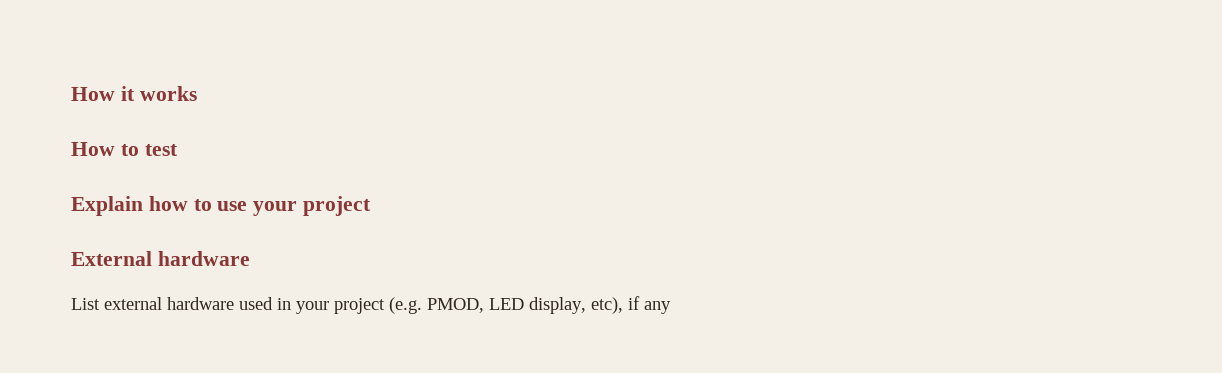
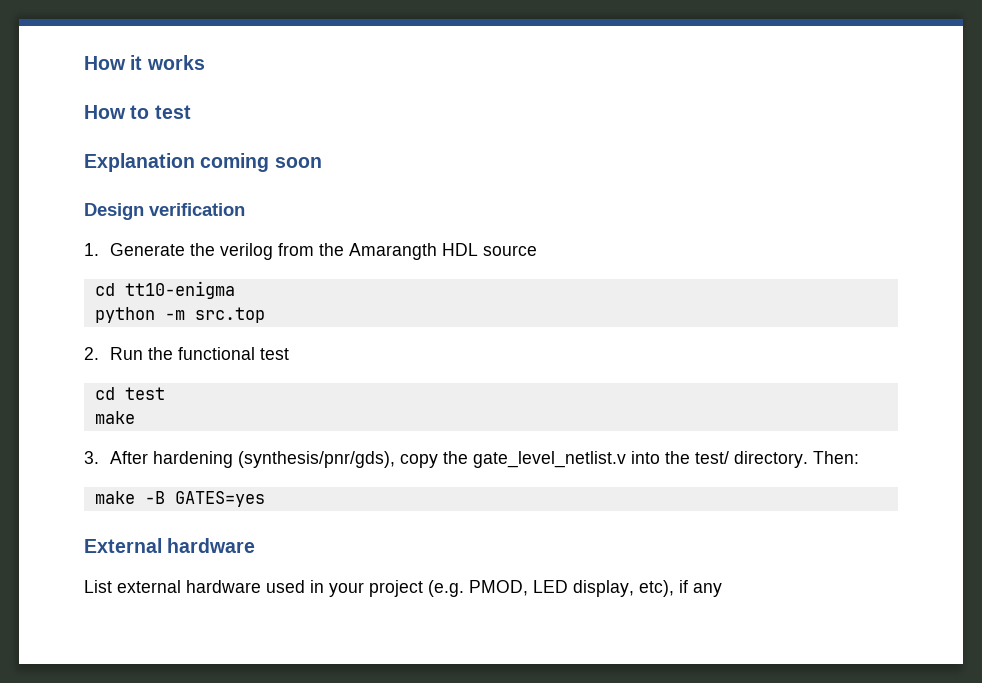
- Explain how to use your project
+ Explanation coming soon
+ Design verification
+ 1. Generate the verilog from the Amarangth HDL source
+ cd tt10-enigma
+ python -m src.top
+ 2. Run the functional test
+ cd test
+ make
+ 3. After hardening (synthesis/pnr/gds), copy the gate_level_netlist.v into the test/ directory. Then:
+ make -B GATES=yes

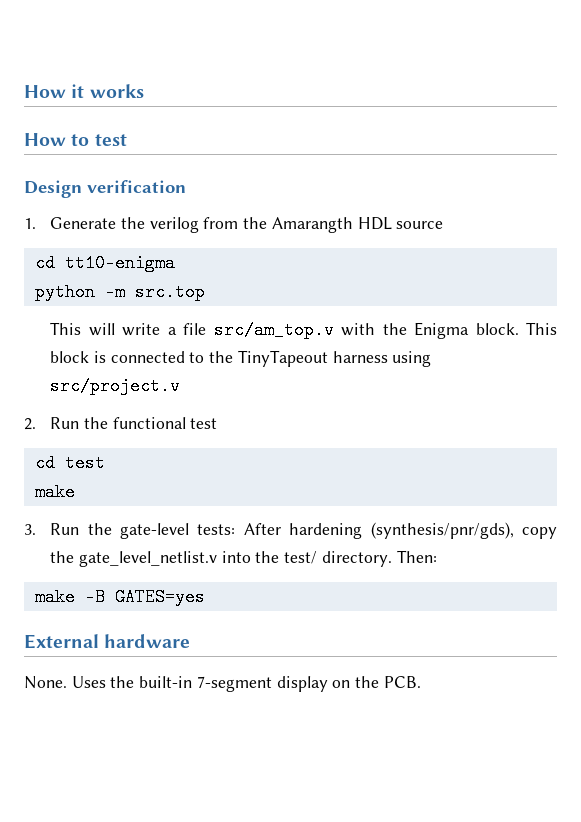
- Explanation coming soon
+ This will write a file src/am_top.v with the Enigma block. This block is connected to the TinyTapeout harness using src/project.v
- 3. After hardening (synthesis/pnr/gds), copy the gate_level_netlist.v into the test/ directory.
+ 3. Run the gate-level tests: After hardening (synthesis/pnr/gds), copy the gate_level_netlist.v into the test/ directory.
- List external hardware used in your project (e.g. PMOD, LED display, etc), if any
+ None. Uses the built-in 7-segment display on the PCB.

